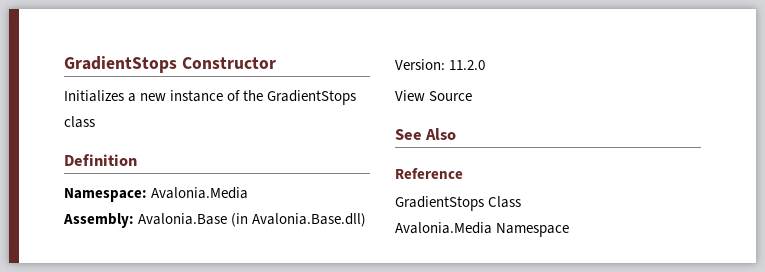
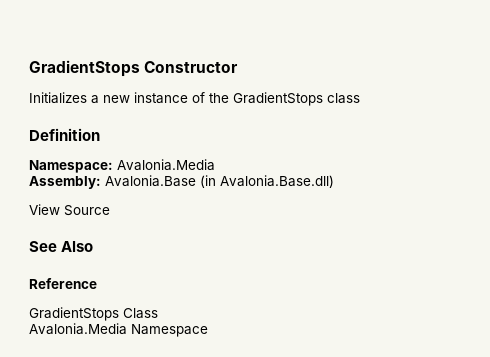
- Assembly: Avalonia.Base (in Avalonia.Base.dll) Version: 11.2.0
+ Assembly: Avalonia.Base (in Avalonia.Base.dll)

